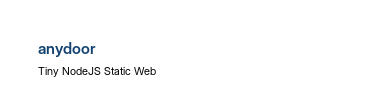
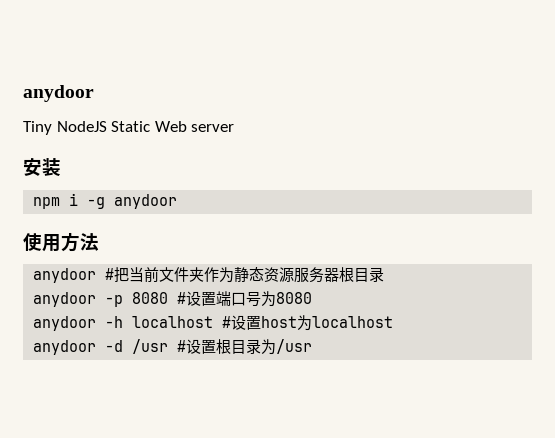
- Tiny NodeJS Static Web
+ Tiny NodeJS Static Web server
+ 安装
+ npm i -g anydoor
+ 使用方法
+ anydoor #把当前文件夹作为静态资源服务器根目录
+ anydoor -p 8080 #设置端口号为8080
+ anydoor -h localhost #设置host为localhost
+ anydoor -d /usr #设置根目录为/usr

